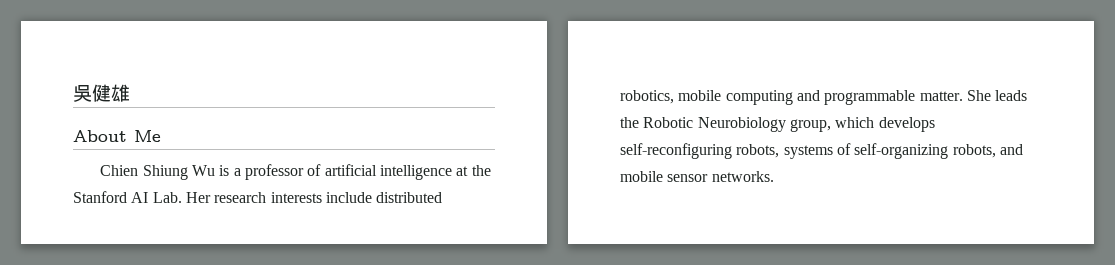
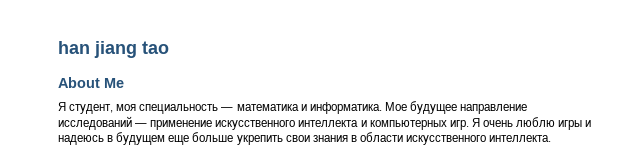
- 吳健雄
+ han jiang tao
- Chien Shiung Wu is a professor of artificial intelligence at the Stanford AI Lab. Her research interests include distributed robotics, mobile computing and programmable matter. She leads the Robotic Neurobiology group, which develops self-reconfiguring robots, systems of self-organizing robots, and mobile sensor networks.
+ Я студент, моя специальность — математика и информатика. Мое будущее направление исследований — применение искусственного интеллекта и компьютерных игр. Я очень люблю игры и надеюсь в будущем еще больше укрепить свои знания в области искусственного интеллекта.

